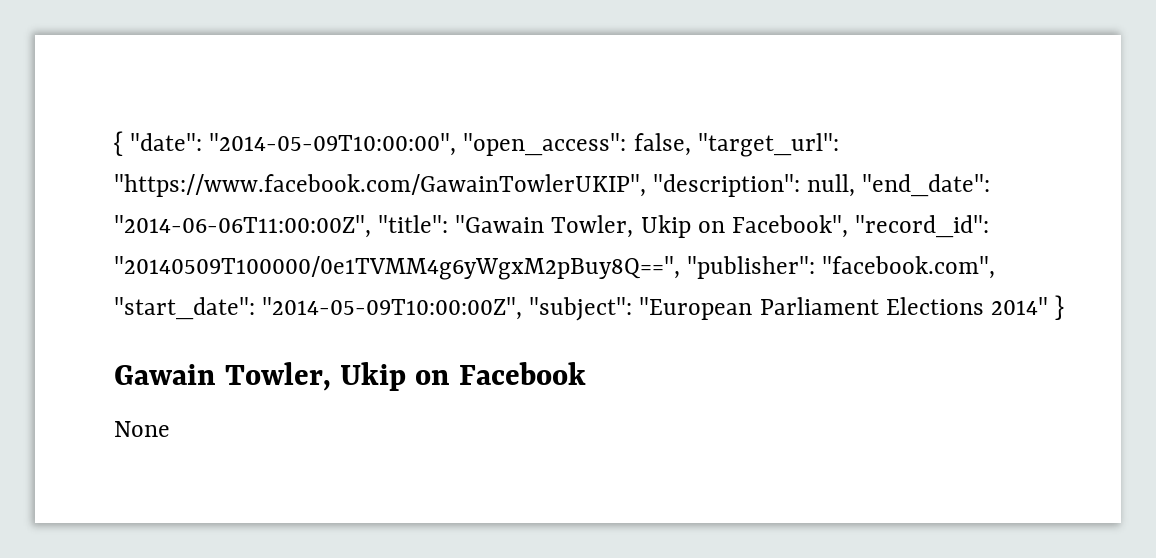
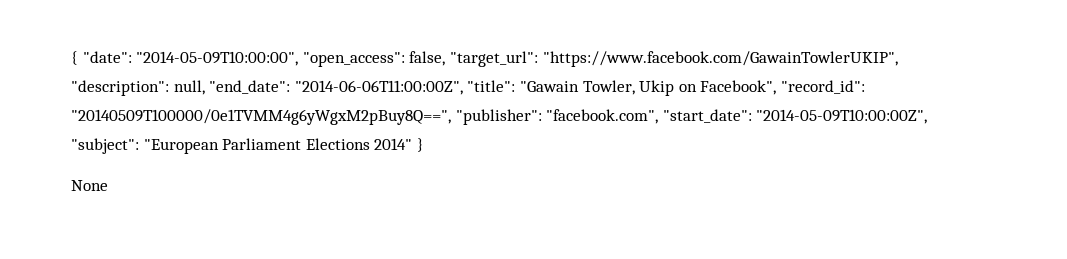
- Gawain Towler, Ukip on Facebook

